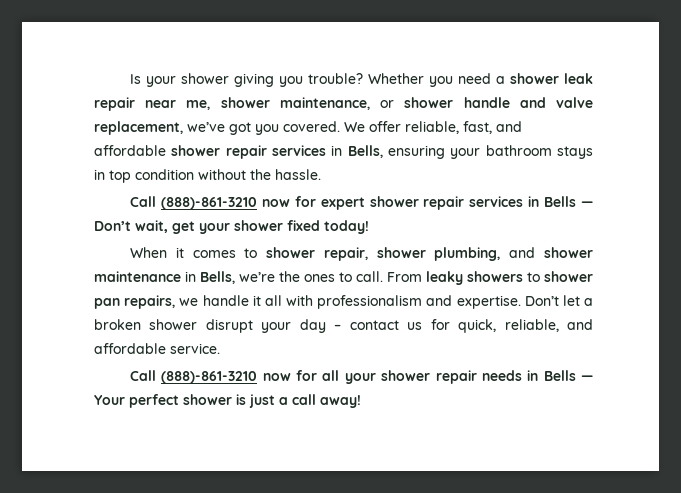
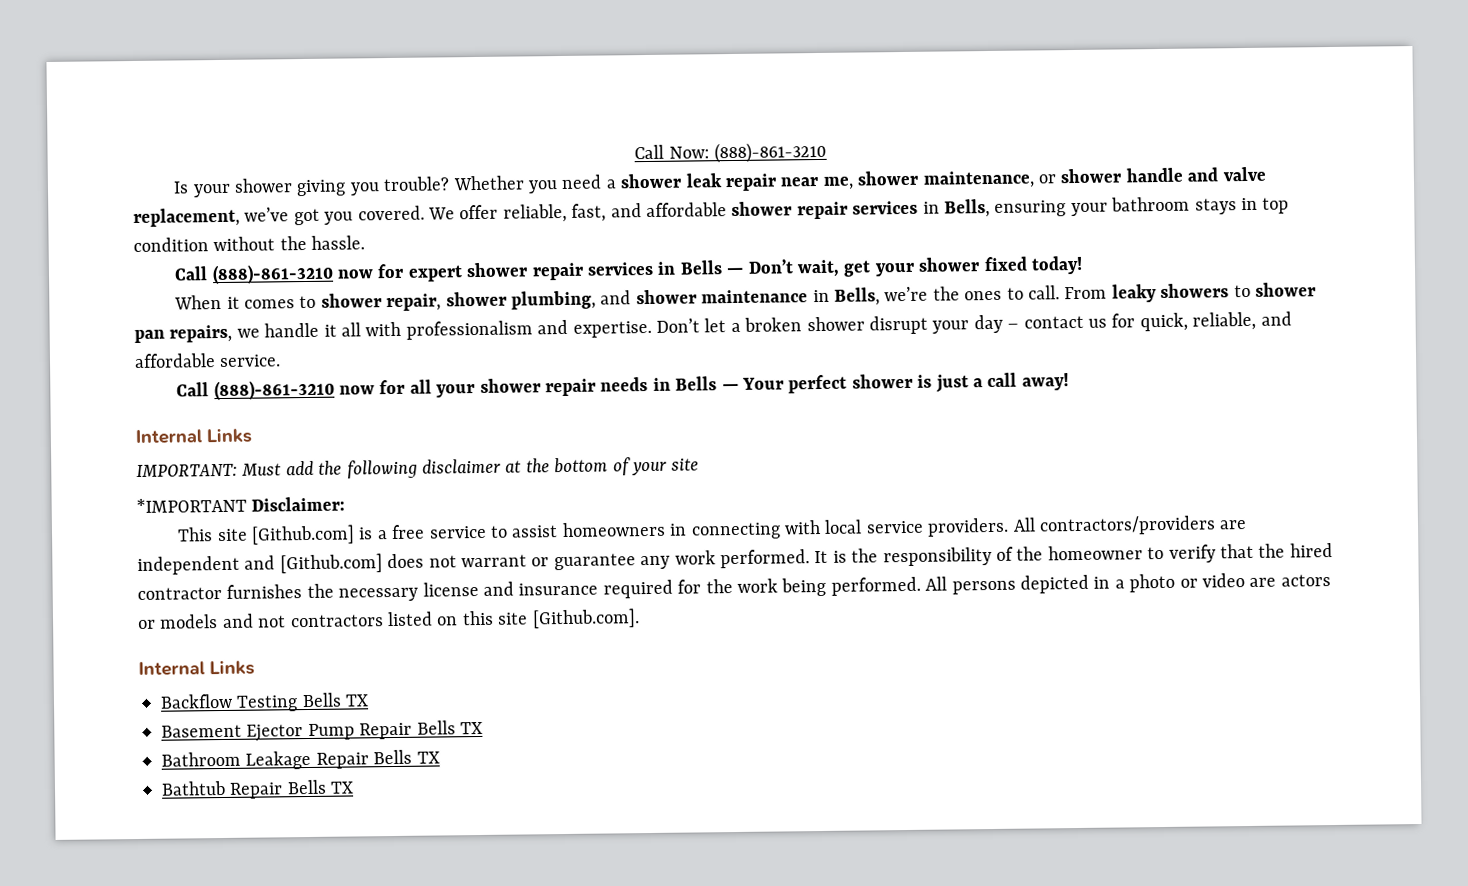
+ Call Now: (888)-861-3210
  Call (888)-861-3210 now for all your shower repair needs in Bells — Your perfect shower is just a call away!
+ Internal Links
+ IMPORTANT: Must add the following disclaimer at the bottom of your site
+ *IMPORTANT Disclaimer:
+ This site [Github.com] is a free service to assist homeowners in connecting with local service providers. All contractors/providers are independent and [Github.com] does not warrant or guarantee any work performed. It is the responsibility of the homeowner to verify that the hired contractor furnishes the necessary license and insurance required for the work being performed. All persons depicted in a photo or video are actors or models and not contractors listed on this site [Github.com].
+ Internal Links
+ Backflow Testing Bells TX
+ Basement Ejector Pump Repair Bells TX
+ Bathroom Leakage Repair Bells TX
+ Bathtub Repair Bells TX

